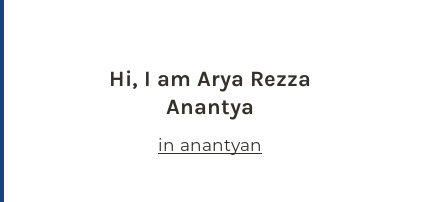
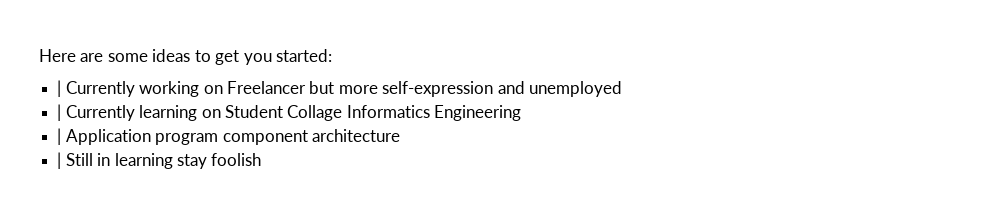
- Hi, I am Arya Rezza Anantya
- in anantyan
+ Here are some ideas to get you started:
+ | Currently working on Freelancer but more self-expression and unemployed
+ | Currently learning on Student Collage Informatics Engineering
+ | Application program component architecture
+ | Still in learning stay foolish

